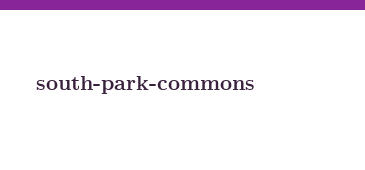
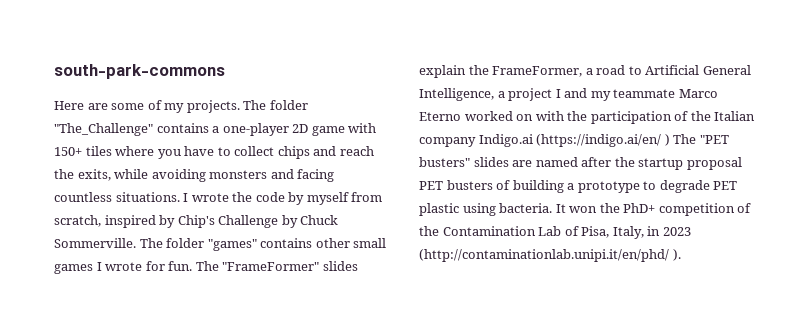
+ Here are some of my projects. The folder "The_Challenge" contains a one-player 2D game with 150+ tiles where you have to collect chips and reach the exits, while avoiding monsters and facing countless situations. I wrote the code by myself from scratch, inspired by Chip's Challenge by Chuck Sommerville. The folder "games" contains other small games I wrote for fun. The "FrameFormer" slides explain the FrameFormer, a road to Artificial General Intelligence, a project I and my teammate Marco Eterno worked on with the participation of the Italian company Indigo.ai (https://indigo.ai/en/ ) The "PET busters" slides are named after the startup proposal PET busters of building a prototype to degrade PET plastic using bacteria. It won the PhD+ competition of the Contamination Lab of Pisa, Italy, in 2023 (http://contaminationlab.unipi.it/en/phd/ ).

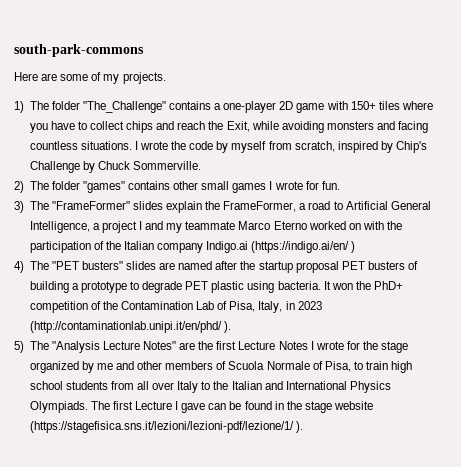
- Here are some of my projects. The folder "The_Challenge" contains a one-player 2D game with 150+ tiles where you have to collect chips and reach the exits, while avoiding monsters and facing countless situations.
+ Here are some of my projects.
+ 1) The folder "The_Challenge" contains a one-player 2D game with 150+ tiles where you have to collect chips and reach the Exit, while avoiding monsters and facing countless situations.
- I wrote the code by myself from scratch, inspired by Chip's Challenge by Chuck Sommerville. The folder "games" contains other small games I wrote for fun. The "FrameFormer" slides explain the FrameFormer, a road to Artificial General Intelligence, a project I and my teammate Marco Eterno worked on with the participation of the Italian company Indigo.ai (https://indigo.ai/en/ ) The "PET busters" slides are named after the startup proposal PET busters of building a prototype to degrade PET plastic using bacteria.
+ I wrote the code by myself from scratch, inspired by Chip's Challenge by Chuck Sommerville.
+ 2) The folder "games" contains other small games I wrote for fun.
+ 3) The "FrameFormer" slides explain the FrameFormer, a road to Artificial General Intelligence, a project I and my teammate Marco Eterno worked on with the participation of the Italian company Indigo.ai (https://indigo.ai/en/ )
+ 4) The "PET busters" slides are named after the startup proposal PET busters of building a prototype to degrade PET plastic using bacteria.
+ 5) The "Analysis Lecture Notes" are the first Lecture Notes I wrote for the stage organized by me and other members of Scuola Normale of Pisa, to train high school students from all over Italy to the Italian and International Physics Olympiads. The first Lecture I gave can be found in the stage website (https://stagefisica.sns.it/lezioni/lezioni-pdf/lezione/1/ ).

